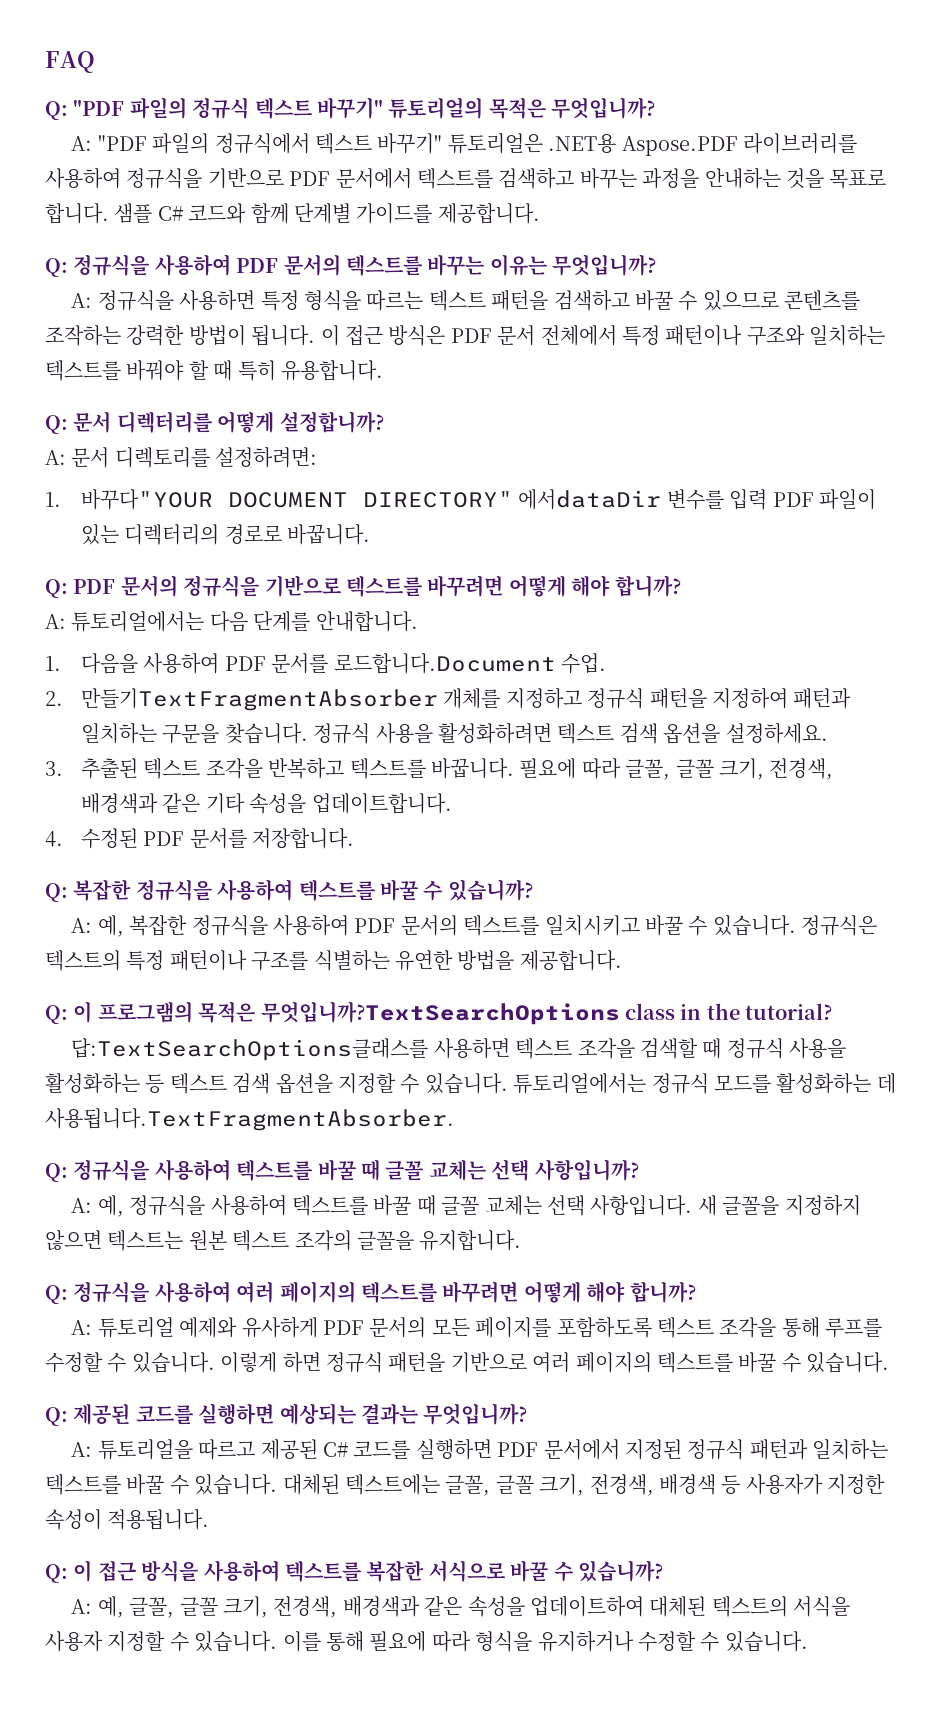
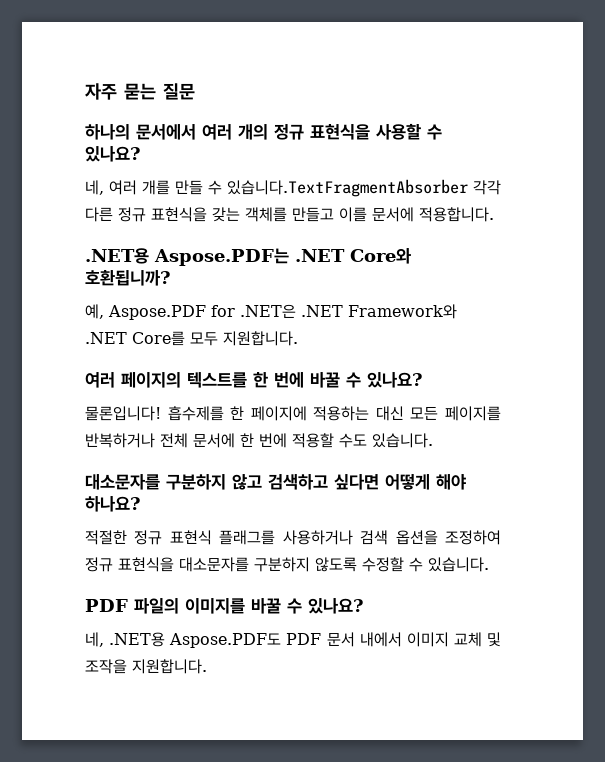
- FAQ
- Q: "PDF 파일의 정규식 텍스트 바꾸기" 튜토리얼의 목적은 무엇입니까?
- A: "PDF 파일의 정규식에서 텍스트 바꾸기" 튜토리얼은 .NET용 Aspose.PDF 라이브러리를 사용하여 정규식을 기반으로 PDF 문서에서 텍스트를 검색하고 바꾸는 과정을 안내하는 것을 목표로 합니다. 샘플 C# 코드와 함께 단계별 가이드를 제공합니다.
- Q: 정규식을 사용하여 PDF 문서의 텍스트를 바꾸는 이유는 무엇입니까?
- A: 정규식을 사용하면 특정 형식을 따르는 텍스트 패턴을 검색하고 바꿀 수 있으므로 콘텐츠를 조작하는 강력한 방법이 됩니다. 이 접근 방식은 PDF 문서 전체에서 특정 패턴이나 구조와 일치하는 텍스트를 바꿔야 할 때 특히 유용합니다.
- Q: 문서 디렉터리를 어떻게 설정합니까?
- A: 문서 디렉토리를 설정하려면:
- 1. 바꾸다"YOUR DOCUMENT DIRECTORY" 에서dataDir 변수를 입력 PDF 파일이 있는 디렉터리의 경로로 바꿉니다.
- Q: PDF 문서의 정규식을 기반으로 텍스트를 바꾸려면 어떻게 해야 합니까?
- A: 튜토리얼에서는 다음 단계를 안내합니다.
- 1. 다음을 사용하여 PDF 문서를 로드합니다.Document 수업.
- 2. 만들기TextFragmentAbsorber 개체를 지정하고 정규식 패턴을 지정하여 패턴과 일치하는 구문을 찾습니다. 정규식 사용을 활성화하려면 텍스트 검색 옵션을 설정하세요.
- 3. 추출된 텍스트 조각을 반복하고 텍스트를 바꿉니다. 필요에 따라 글꼴, 글꼴 크기, 전경색, 배경색과 같은 기타 속성을 업데이트합니다.
- 4. 수정된 PDF 문서를 저장합니다.
- Q: 복잡한 정규식을 사용하여 텍스트를 바꿀 수 있습니까?
- A: 예, 복잡한 정규식을 사용하여 PDF 문서의 텍스트를 일치시키고 바꿀 수 있습니다. 정규식은 텍스트의 특정 패턴이나 구조를 식별하는 유연한 방법을 제공합니다.
- Q: 이 프로그램의 목적은 무엇입니까?TextSearchOptions class in the tutorial?
- 답:TextSearchOptions클래스를 사용하면 텍스트 조각을 검색할 때 정규식 사용을 활성화하는 등 텍스트 검색 옵션을 지정할 수 있습니다. 튜토리얼에서는 정규식 모드를 활성화하는 데 사용됩니다.TextFragmentAbsorber.
- Q: 정규식을 사용하여 텍스트를 바꿀 때 글꼴 교체는 선택 사항입니까?
- A: 예, 정규식을 사용하여 텍스트를 바꿀 때 글꼴 교체는 선택 사항입니다. 새 글꼴을 지정하지 않으면 텍스트는 원본 텍스트 조각의 글꼴을 유지합니다.
- Q: 정규식을 사용하여 여러 페이지의 텍스트를 바꾸려면 어떻게 해야 합니까?
- A: 튜토리얼 예제와 유사하게 PDF 문서의 모든 페이지를 포함하도록 텍스트 조각을 통해 루프를 수정할 수 있습니다. 이렇게 하면 정규식 패턴을 기반으로 여러 페이지의 텍스트를 바꿀 수 있습니다.
- Q: 제공된 코드를 실행하면 예상되는 결과는 무엇입니까?
- A: 튜토리얼을 따르고 제공된 C# 코드를 실행하면 PDF 문서에서 지정된 정규식 패턴과 일치하는 텍스트를 바꿀 수 있습니다. 대체된 텍스트에는 글꼴, 글꼴 크기, 전경색, 배경색 등 사용자가 지정한 속성이 적용됩니다.
- Q: 이 접근 방식을 사용하여 텍스트를 복잡한 서식으로 바꿀 수 있습니까?
- A: 예, 글꼴, 글꼴 크기, 전경색, 배경색과 같은 속성을 업데이트하여 대체된 텍스트의 서식을 사용자 지정할 수 있습니다. 이를 통해 필요에 따라 형식을 유지하거나 수정할 수 있습니다.
+ 자주 묻는 질문
+ 하나의 문서에서 여러 개의 정규 표현식을 사용할 수 있나요?
+ 네, 여러 개를 만들 수 있습니다.TextFragmentAbsorber 각각 다른 정규 표현식을 갖는 객체를 만들고 이를 문서에 적용합니다.
+ .NET용 Aspose.PDF는 .NET Core와 호환됩니까?
+ 예, Aspose.PDF for .NET은 .NET Framework와 .NET Core를 모두 지원합니다.
+ 여러 페이지의 텍스트를 한 번에 바꿀 수 있나요?
+ 물론입니다! 흡수제를 한 페이지에 적용하는 대신 모든 페이지를 반복하거나 전체 문서에 한 번에 적용할 수도 있습니다.
+ 대소문자를 구분하지 않고 검색하고 싶다면 어떻게 해야 하나요?
+ 적절한 정규 표현식 플래그를 사용하거나 검색 옵션을 조정하여 정규 표현식을 대소문자를 구분하지 않도록 수정할 수 있습니다.
+ PDF 파일의 이미지를 바꿀 수 있나요?
+ 네, .NET용 Aspose.PDF도 PDF 문서 내에서 이미지 교체 및 조작을 지원합니다.

